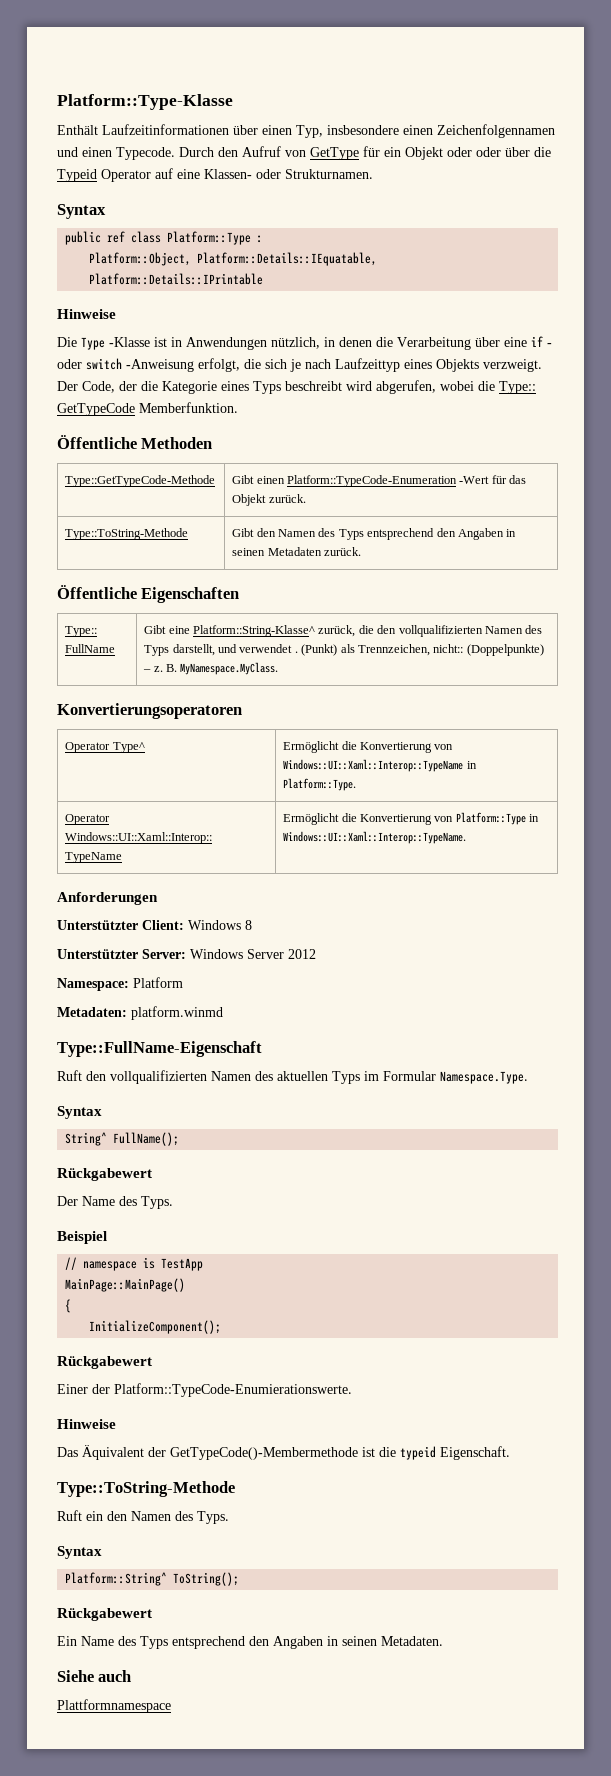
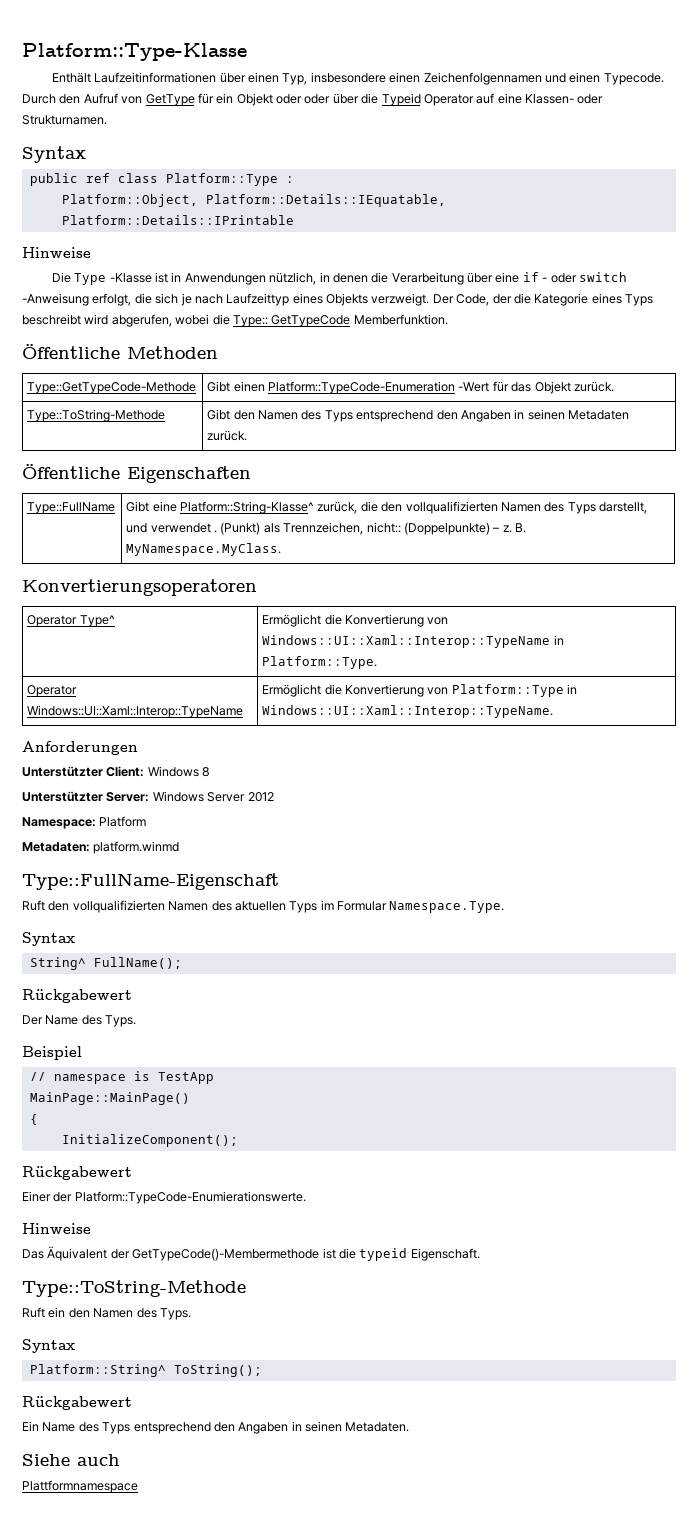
- Type:: FullName | Gibt eine Platform::String-Klasse^ zurück, die den vollqualifizierten Namen des Typs darstellt, und verwendet . (Punkt) als Trennzeichen, nicht:: (Doppelpunkte) – z. B. MyNamespace.MyClass.
+ Type::FullName | Gibt eine Platform::String-Klasse^ zurück, die den vollqualifizierten Namen des Typs darstellt, und verwendet . (Punkt) als Trennzeichen, nicht:: (Doppelpunkte) – z. B. MyNamespace.MyClass.

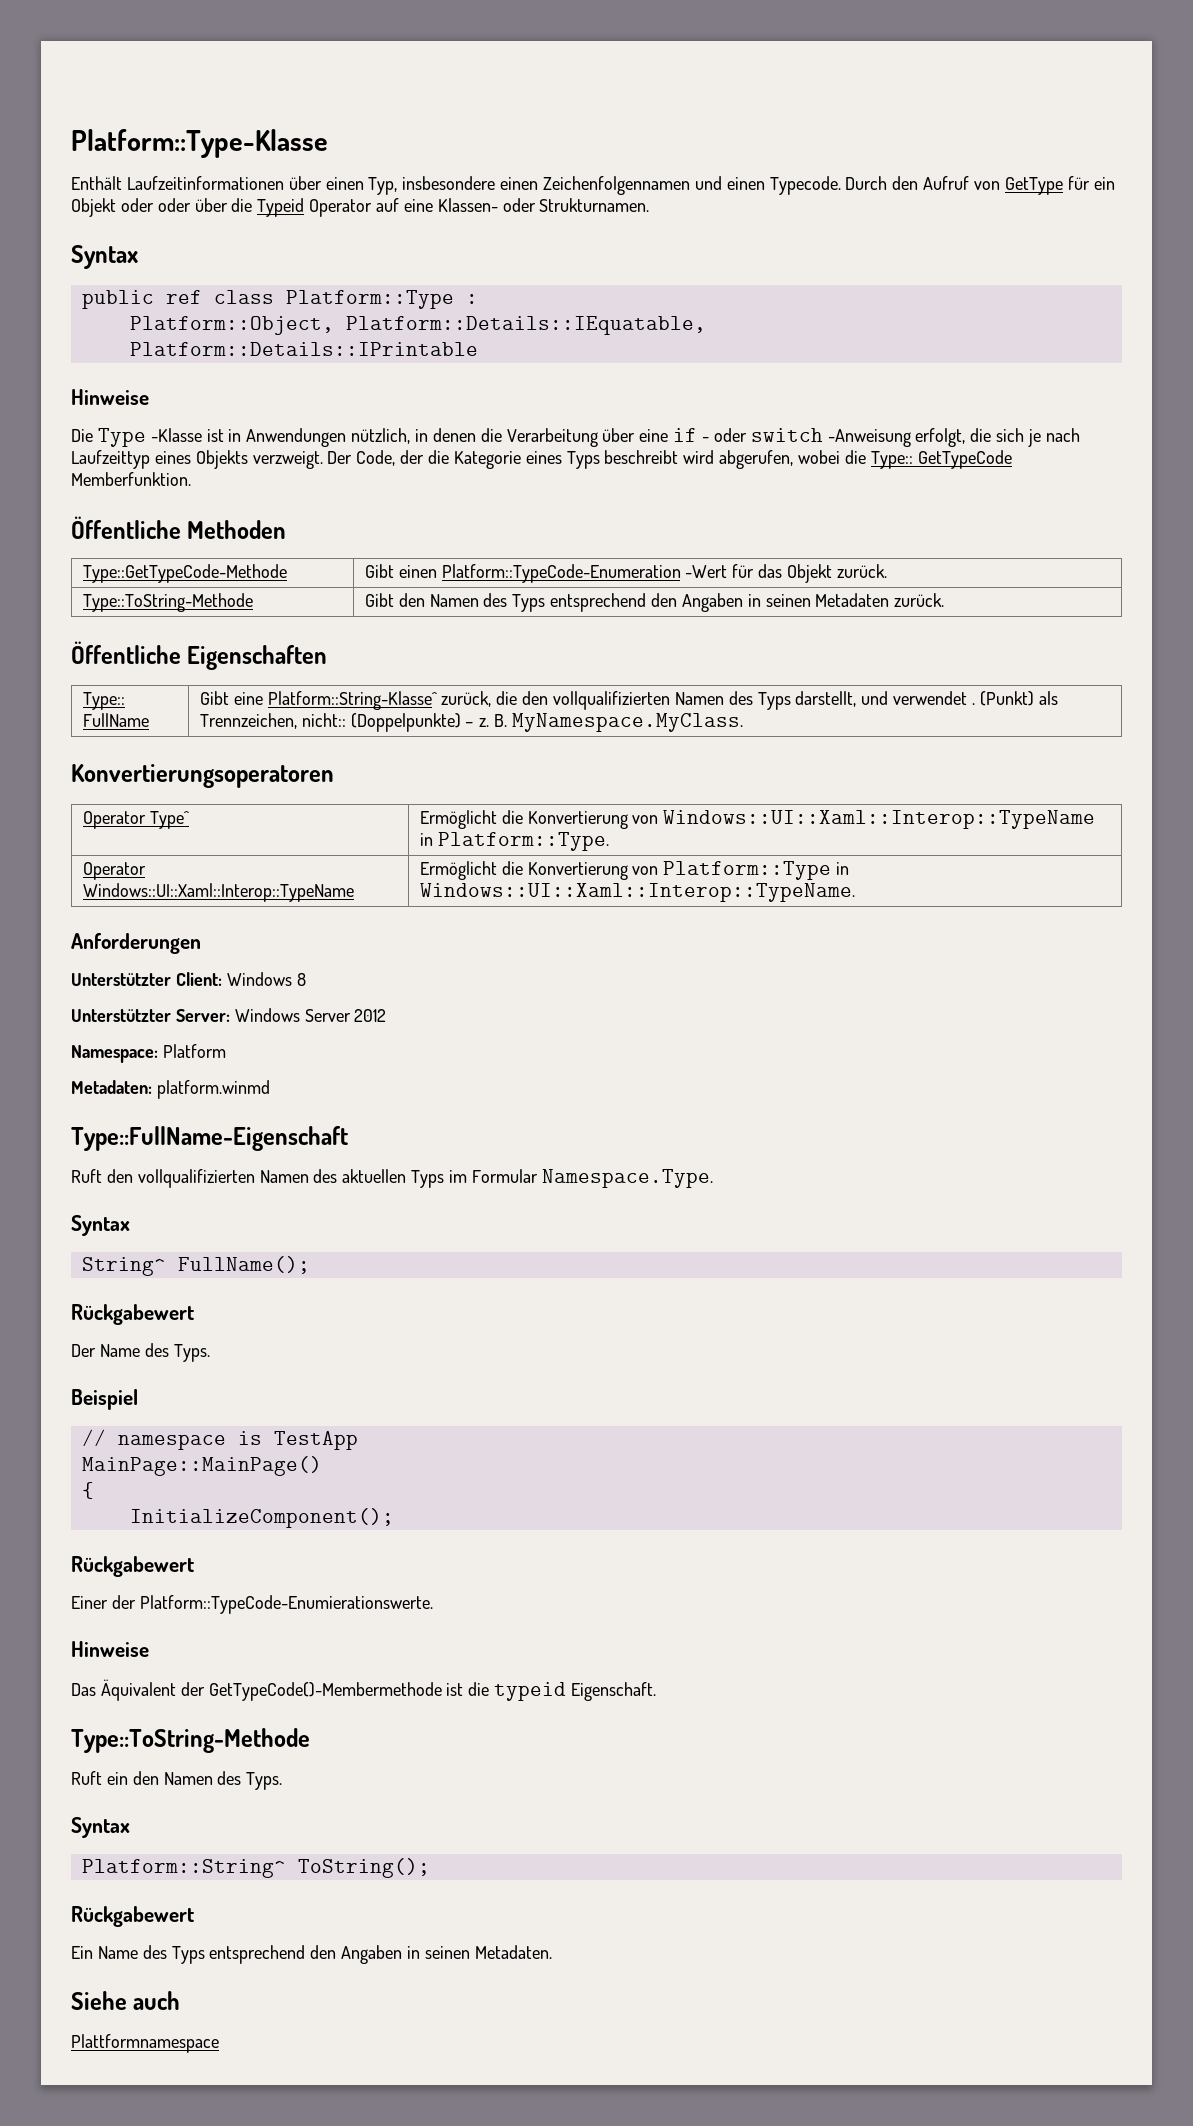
- Type::FullName | Gibt eine Platform::String-Klasse^ zurück, die den vollqualifizierten Namen des Typs darstellt, und verwendet . (Punkt) als Trennzeichen, nicht:: (Doppelpunkte) – z. B. MyNamespace.MyClass.
+ Type:: FullName | Gibt eine Platform::String-Klasse^ zurück, die den vollqualifizierten Namen des Typs darstellt, und verwendet . (Punkt) als Trennzeichen, nicht:: (Doppelpunkte) – z. B. MyNamespace.MyClass.

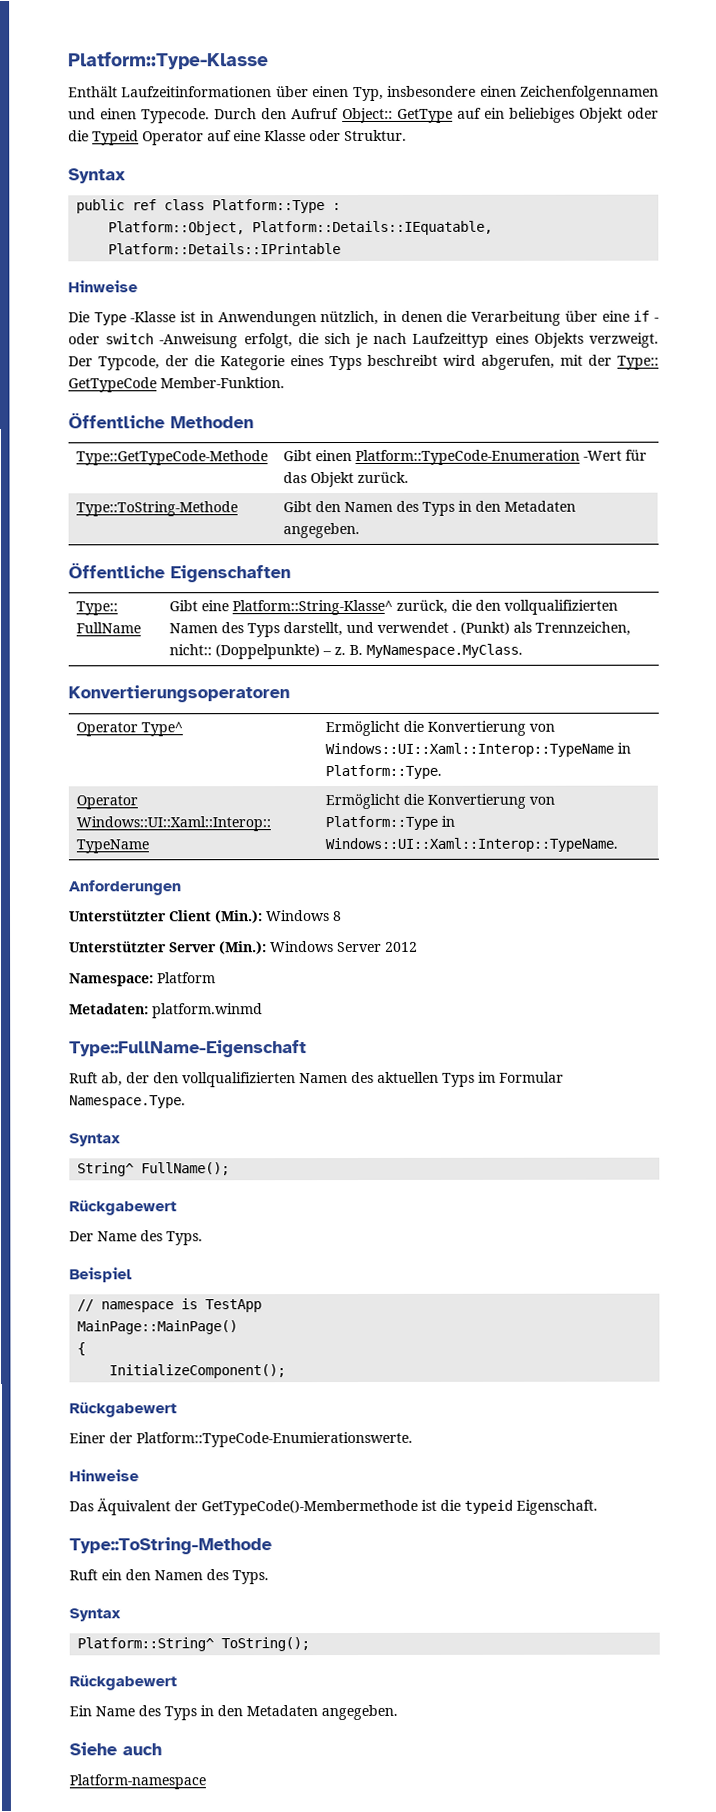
- Durch den Aufruf von GetType für ein Objekt oder oder über die Typeid Operator auf eine Klassen- oder Strukturnamen.
+ Durch den Aufruf Object:: GetType auf ein beliebiges Objekt oder die Typeid Operator auf eine Klasse oder Struktur.
- Der Code, der die Kategorie eines Typs beschreibt wird abgerufen, wobei die Type:: GetTypeCode Memberfunktion.
+ Der Typcode, der die Kategorie eines Typs beschreibt wird abgerufen, mit der Type:: GetTypeCode Member-Funktion.
- Type::ToString-Methode | Gibt den Namen des Typs entsprechend den Angaben in seinen Metadaten zurück.
+ Type::ToString-Methode | Gibt den Namen des Typs in den Metadaten angegeben.
- Unterstützter Client: Windows 8
+ Unterstützter Client (Min.): Windows 8
- Unterstützter Server: Windows Server 2012
+ Unterstützter Server (Min.): Windows Server 2012
- Ruft den vollqualifizierten Namen des aktuellen Typs im Formular Namespace.Type.
+ Ruft ab, der den vollqualifizierten Namen des aktuellen Typs im Formular Namespace.Type.
- Ein Name des Typs entsprechend den Angaben in seinen Metadaten.
+ Ein Name des Typs in den Metadaten angegeben.
- Plattformnamespace
+ Platform-namespace

